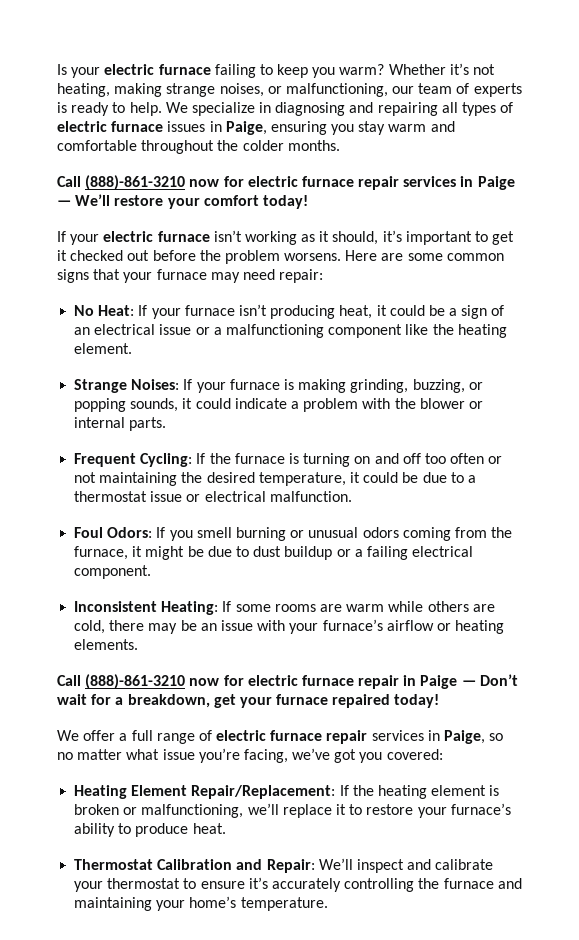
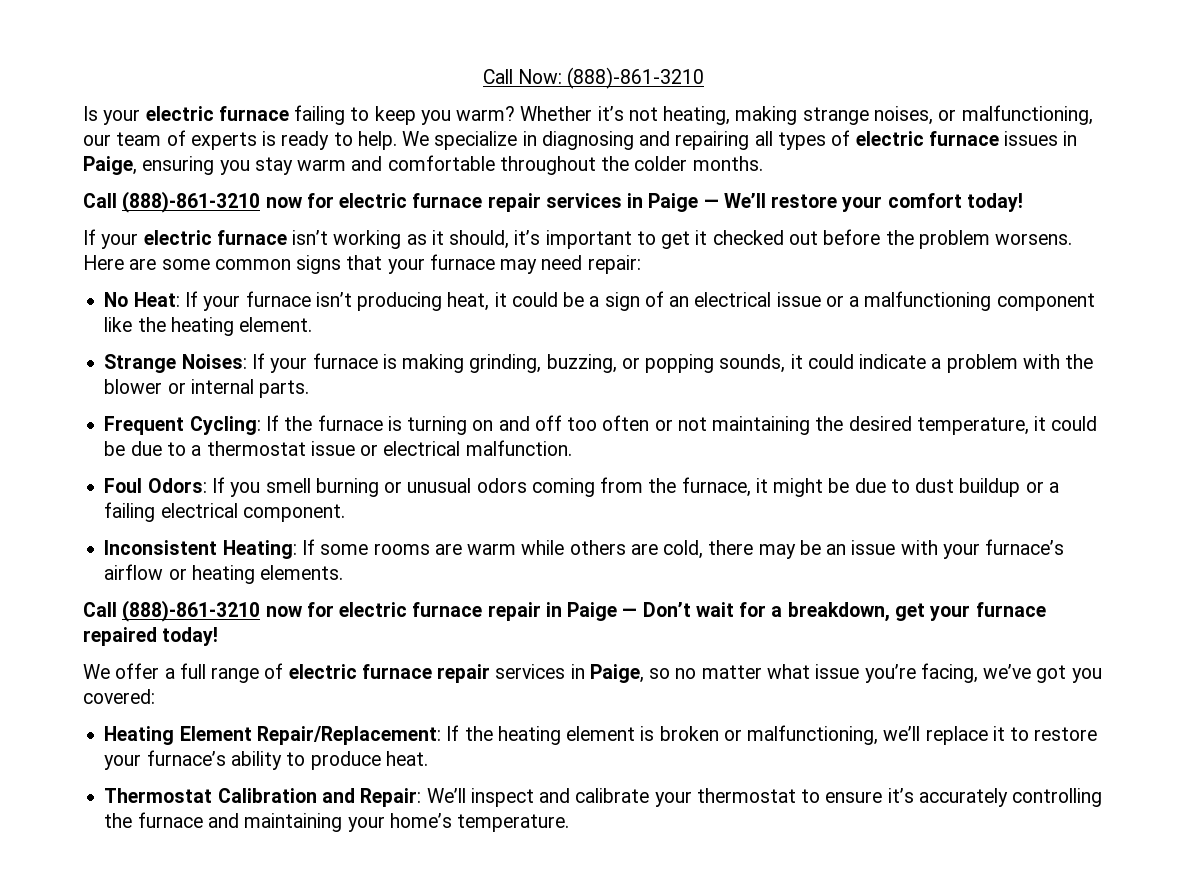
+ Call Now: (888)-861-3210

